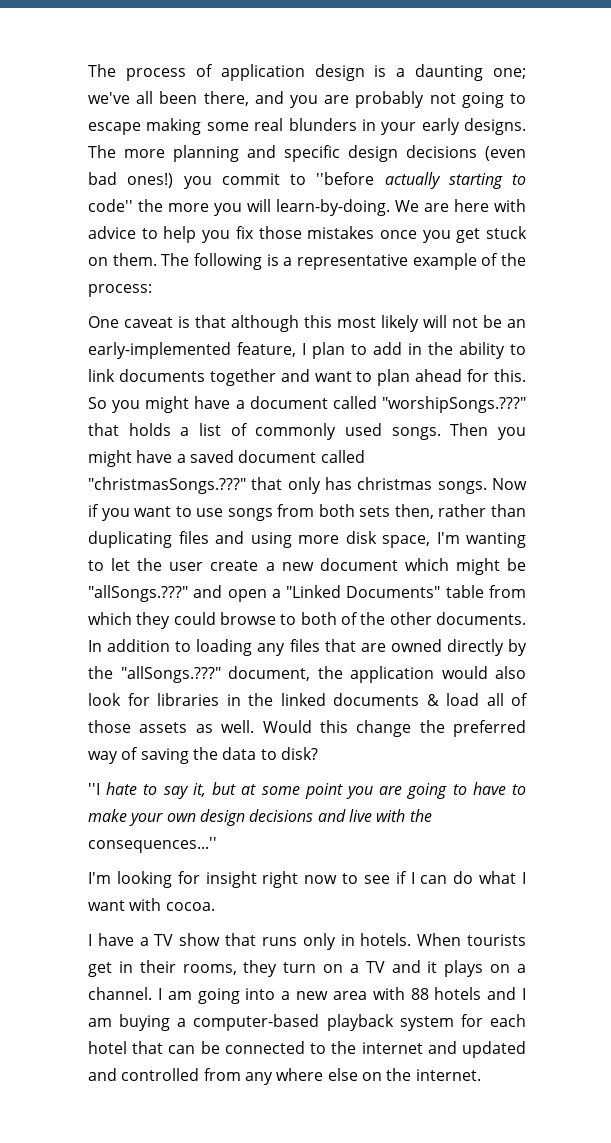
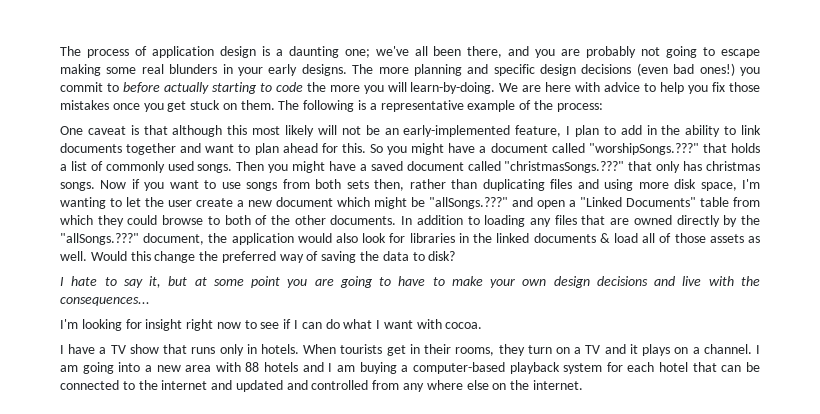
- The more planning and specific design decisions (even bad ones!) you commit to ''before actually starting to code'' the more you will learn-by-doing.
+ The more planning and specific design decisions (even bad ones!) you commit to before actually starting to code the more you will learn-by-doing.
- ''I hate to say it, but at some point you are going to have to make your own design decisions and live with the consequences...''
+ I hate to say it, but at some point you are going to have to make your own design decisions and live with the consequences...

